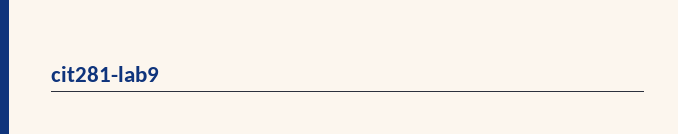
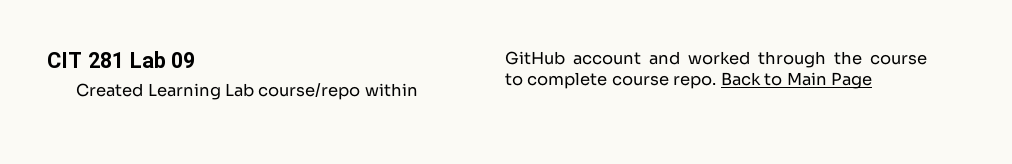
- cit281-lab9
+ CIT 281 Lab 09
+ Created Learning Lab course/repo within GitHub account and worked through the course to complete course repo. Back to Main Page

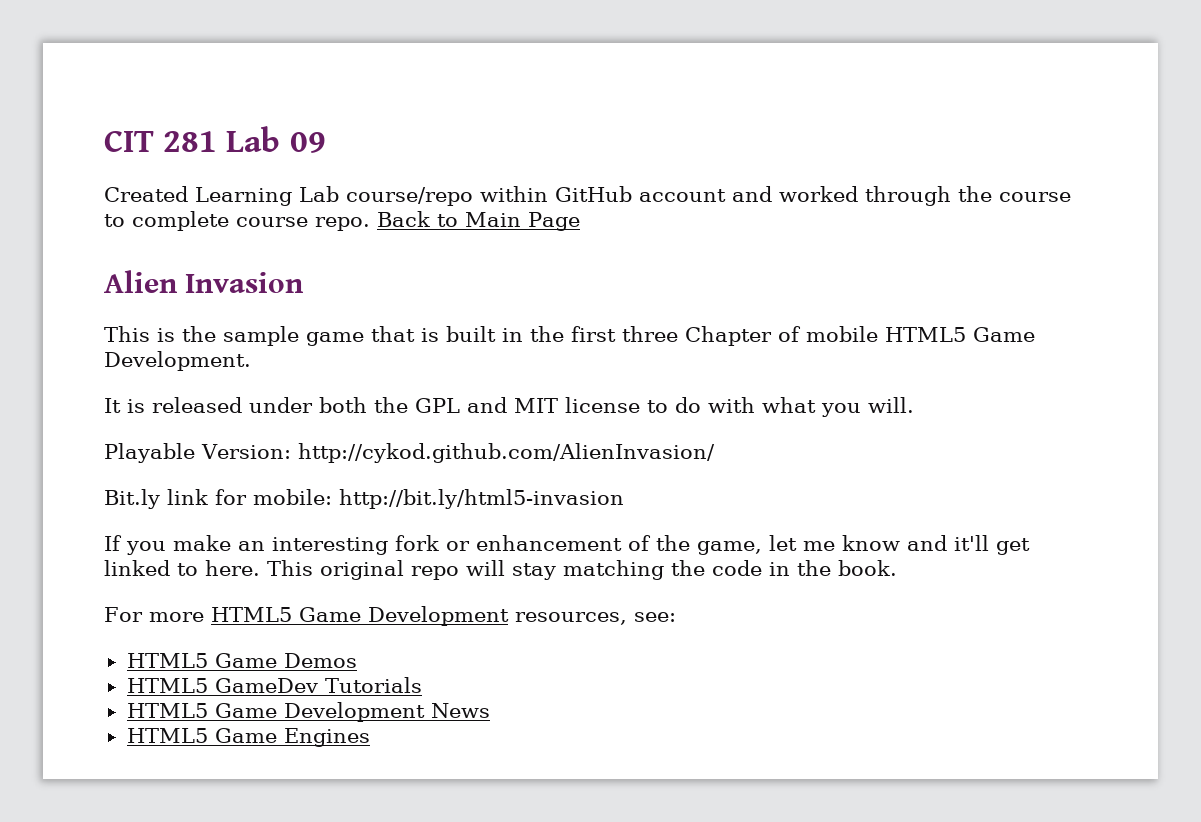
+ Alien Invasion
+ This is the sample game that is built in the first three Chapter of mobile HTML5 Game Development.
+ It is released under both the GPL and MIT license to do with what you will.
+ Playable Version: http://cykod.github.com/AlienInvasion/
+ Bit.ly link for mobile: http://bit.ly/html5-invasion
+ If you make an interesting fork or enhancement of the game, let me know and it'll get linked to here. This original repo will stay matching the code in the book.
+ For more HTML5 Game Development resources, see:
+ HTML5 Game Demos
+ HTML5 GameDev Tutorials
+ HTML5 Game Development News
+ HTML5 Game Engines

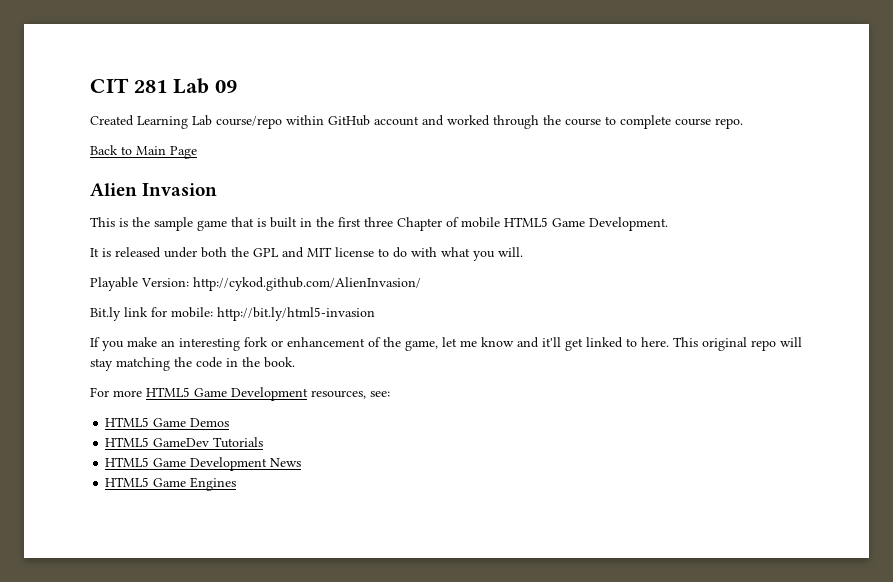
- Created Learning Lab course/repo within GitHub account and worked through the course to complete course repo. Back to Main Page
+ Created Learning Lab course/repo within GitHub account and worked through the course to complete course repo.
+ Back to Main Page

